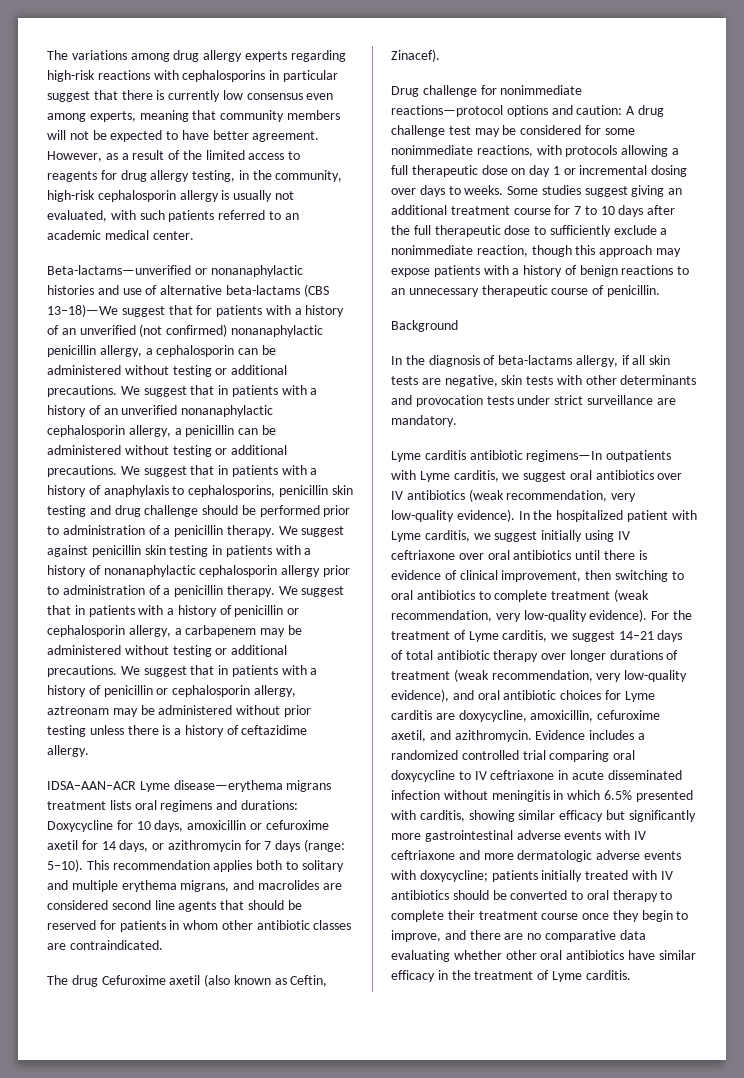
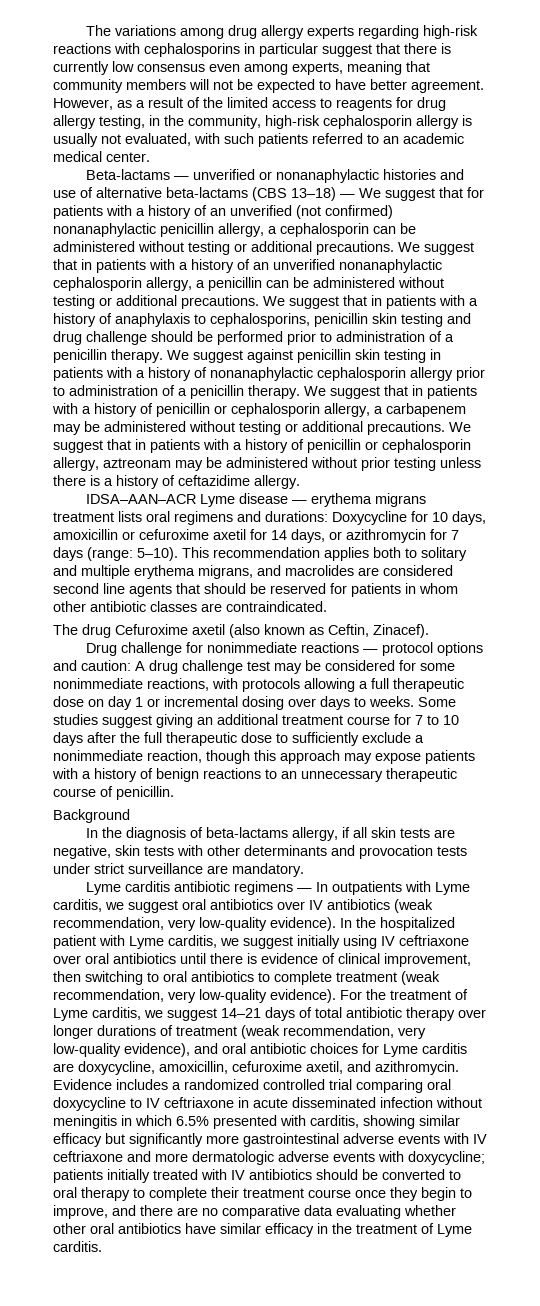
- Beta-lactams—unverified or nonanaphylactic histories and use of alternative beta-lactams (CBS 13–18)—We suggest that for patients with a history of an unverified (not confirmed) nonanaphylactic penicillin allergy, a cephalosporin can be administered without testing or additional precautions.
+ Beta-lactams — unverified or nonanaphylactic histories and use of alternative beta-lactams (CBS 13–18) — We suggest that for patients with a history of an unverified (not confirmed) nonanaphylactic penicillin allergy, a cephalosporin can be administered without testing or additional precautions.
- IDSA–AAN–ACR Lyme disease—erythema migrans treatment lists oral regimens and durations: Doxycycline for 10 days, amoxicillin or cefuroxime axetil for 14 days, or azithromycin for 7 days (range: 5–10).
+ IDSA–AAN–ACR Lyme disease — erythema migrans treatment lists oral regimens and durations: Doxycycline for 10 days, amoxicillin or cefuroxime axetil for 14 days, or azithromycin for 7 days (range: 5–10).
- Drug challenge for nonimmediate reactions—protocol options and caution: A drug challenge test may be considered for some nonimmediate reactions, with protocols allowing a full therapeutic dose on day 1 or incremental dosing over days to weeks.
+ Drug challenge for nonimmediate reactions — protocol options and caution: A drug challenge test may be considered for some nonimmediate reactions, with protocols allowing a full therapeutic dose on day 1 or incremental dosing over days to weeks.
- Lyme carditis antibiotic regimens—In outpatients with Lyme carditis, we suggest oral antibiotics over IV antibiotics (weak recommendation, very low-quality evidence).
+ Lyme carditis antibiotic regimens — In outpatients with Lyme carditis, we suggest oral antibiotics over IV antibiotics (weak recommendation, very low-quality evidence).

